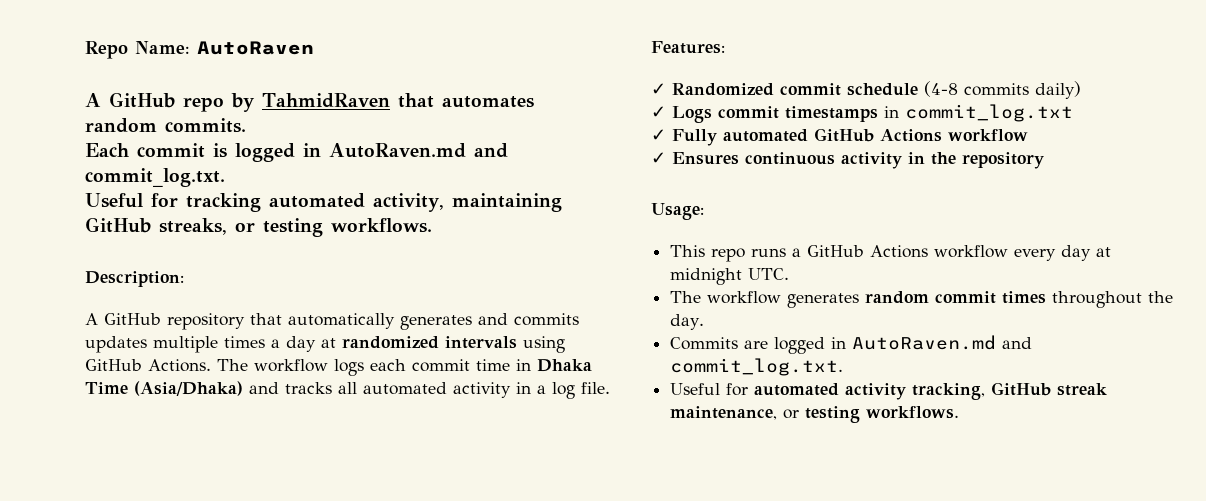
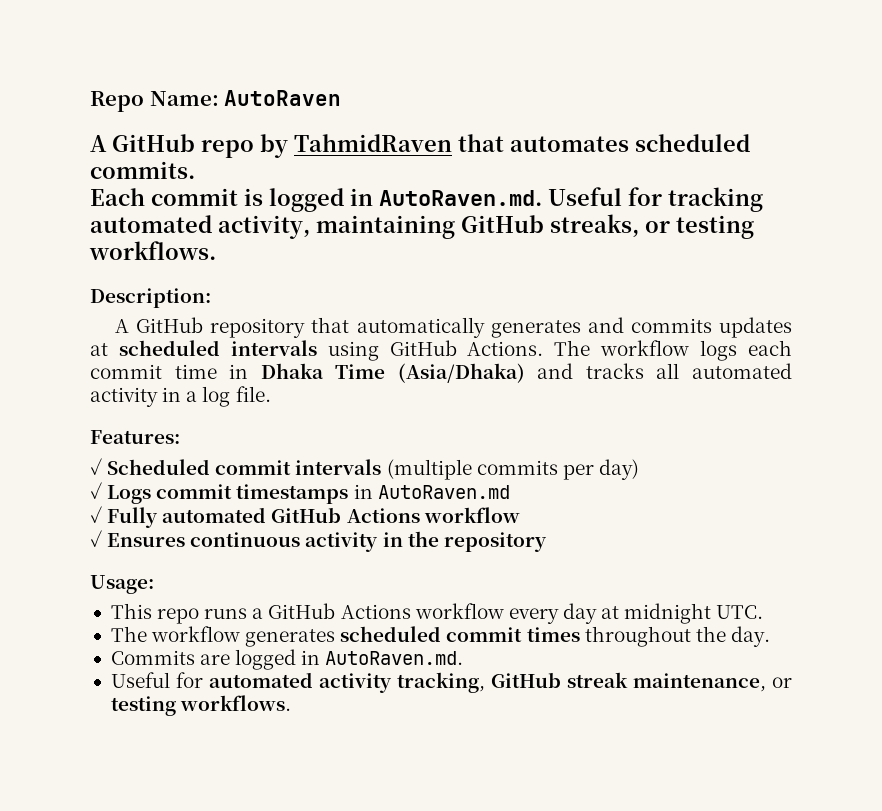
- A GitHub repo by TahmidRaven that automates random commits.
+ A GitHub repo by TahmidRaven that automates scheduled commits.
- Each commit is logged in AutoRaven.md and commit_log.txt.
- Useful for tracking automated activity, maintaining GitHub streaks, or testing workflows.
+ Each commit is logged in AutoRaven.md. Useful for tracking automated activity, maintaining GitHub streaks, or testing workflows.
- A GitHub repository that automatically generates and commits updates multiple times a day at randomized intervals using GitHub Actions.
+ A GitHub repository that automatically generates and commits updates at scheduled intervals using GitHub Actions.
- ✓ Randomized commit schedule (4-8 commits daily)
+ ✓ Scheduled commit intervals (multiple commits per day)
- ✓ Logs commit timestamps in commit_log.txt
+ ✓ Logs commit timestamps in AutoRaven.md
- The workflow generates random commit times throughout the day.
+ The workflow generates scheduled commit times throughout the day.
- Commits are logged in AutoRaven.md and commit_log.txt.
+ Commits are logged in AutoRaven.md.

